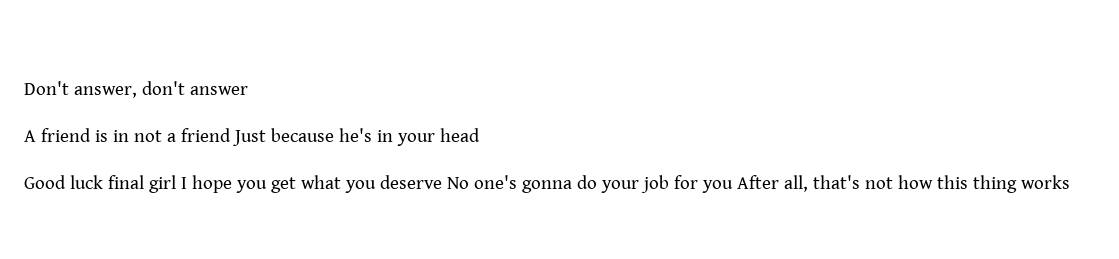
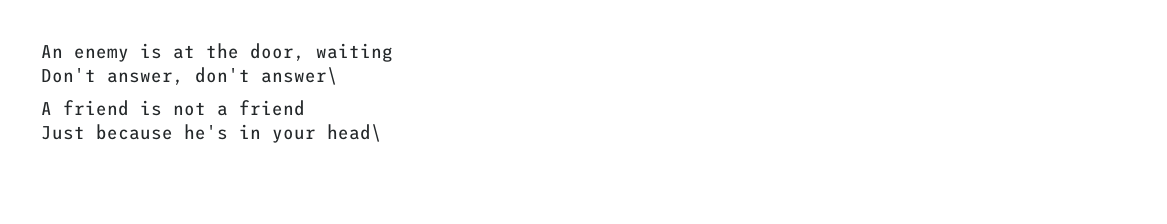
+ An enemy is at the door, waiting
- Don't answer, don't answer
+ Don't answer, don't answer\
- A friend is in not a friend Just because he's in your head
- Good luck final girl I hope you get what you deserve No one's gonna do your job for you After all, that's not how this thing works
+ A friend is not a friend
+ Just because he's in your head\

